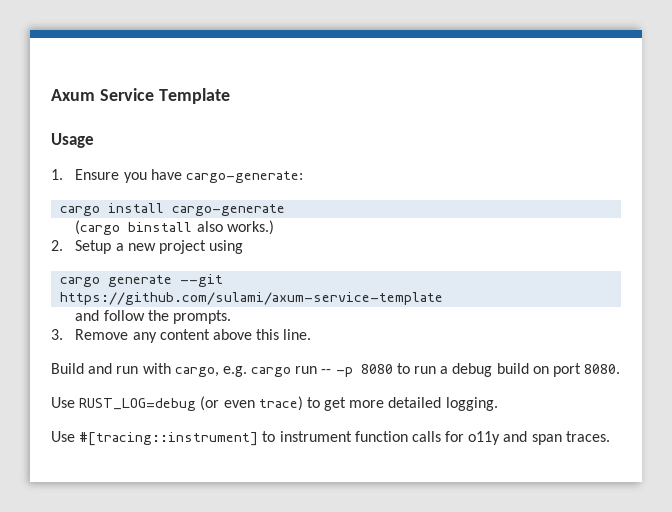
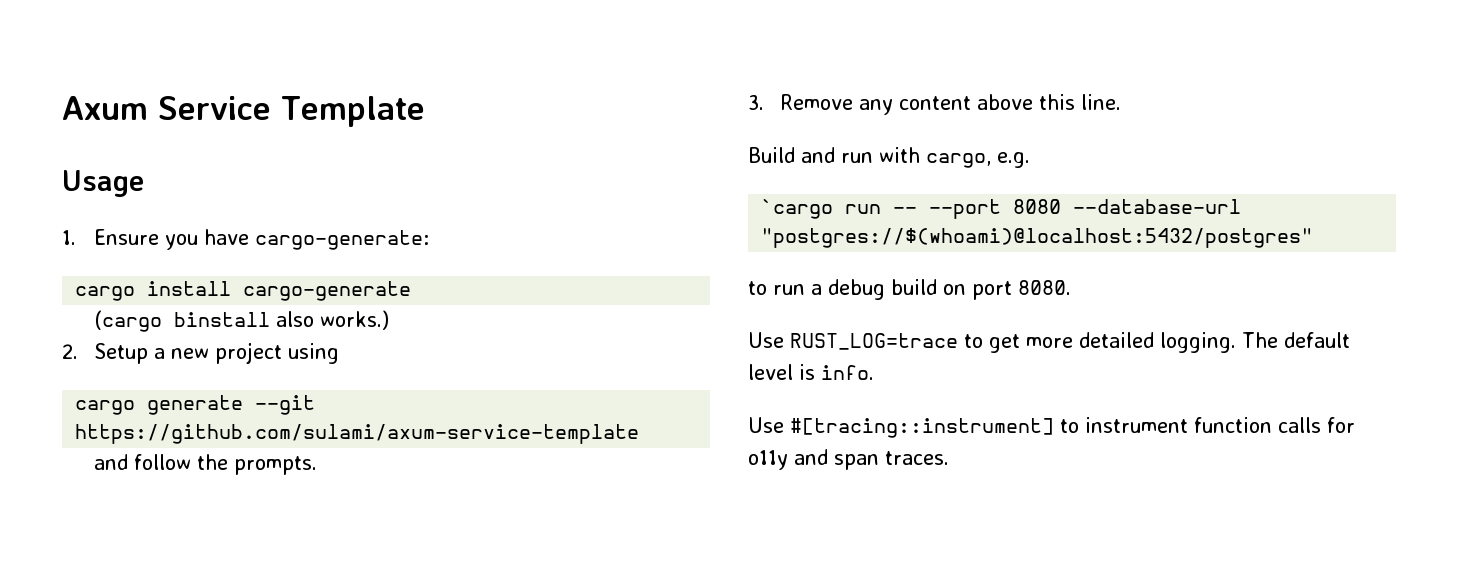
- Build and run with cargo, e.g. cargo run -- -p 8080 to run a debug build on port 8080.
+ Build and run with cargo, e.g.
+ `cargo run -- --port 8080 --database-url "postgres://$(whoami)@localhost:5432/postgres"
+ to run a debug build on port 8080.
- Use RUST_LOG=debug (or even trace) to get more detailed logging.
+ Use RUST_LOG=trace to get more detailed logging. The default level is info.

